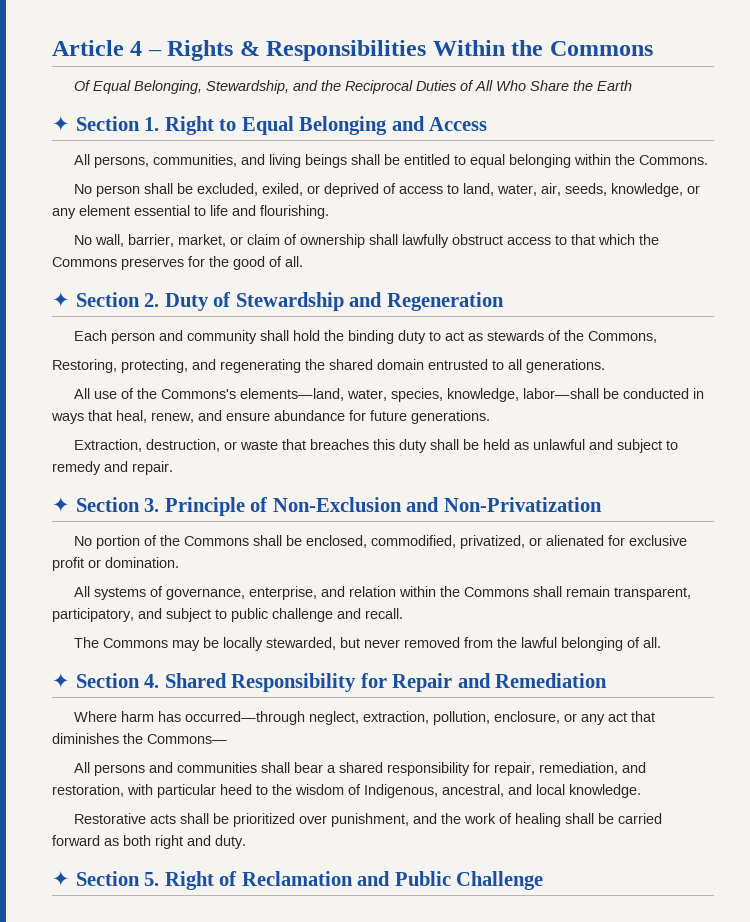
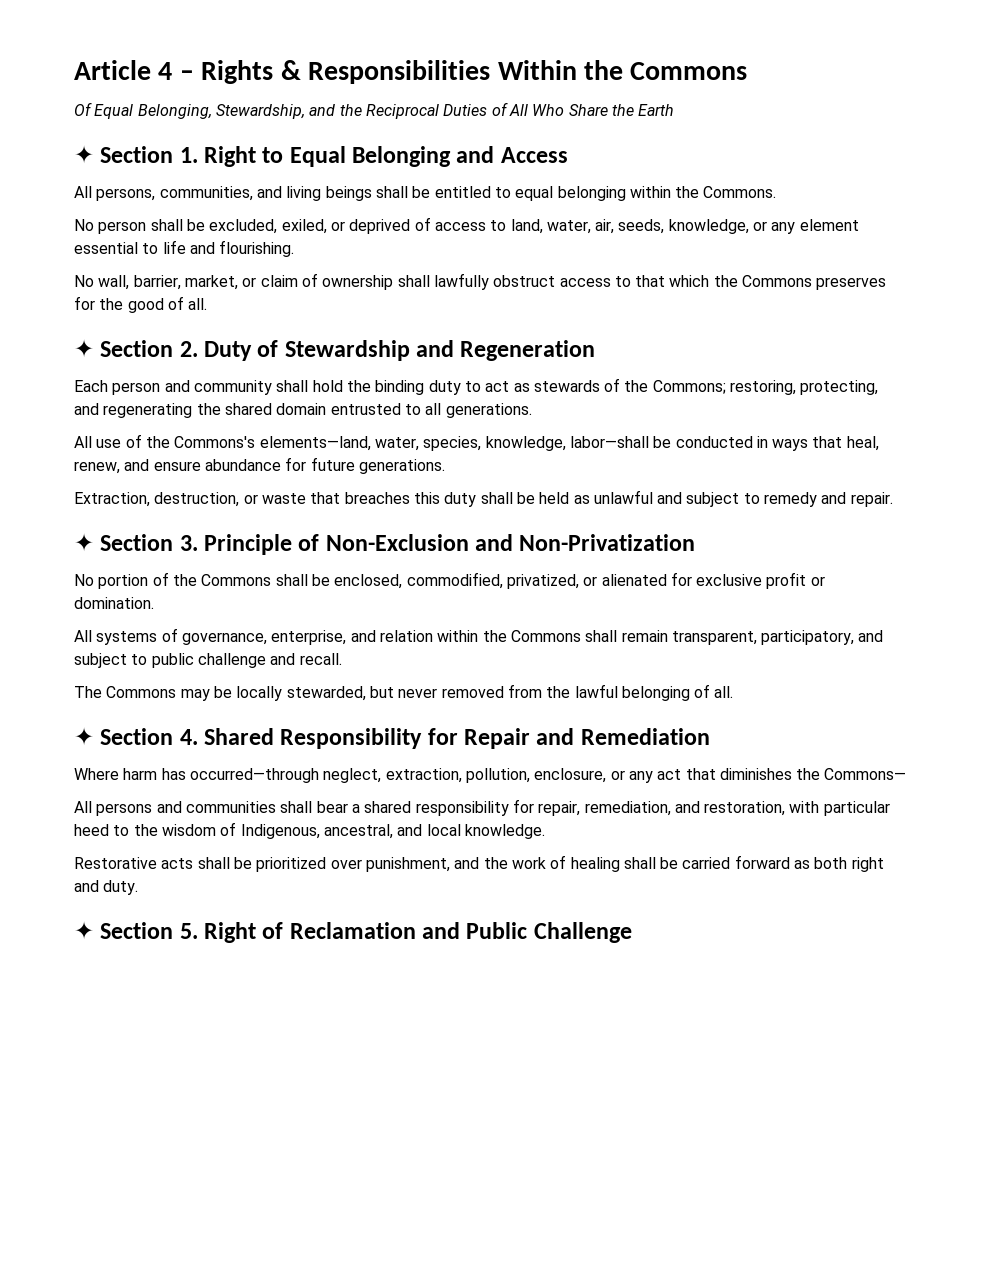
- Each person and community shall hold the binding duty to act as stewards of the Commons,
- Restoring, protecting, and regenerating the shared domain entrusted to all generations.
+ Each person and community shall hold the binding duty to act as stewards of the Commons; restoring, protecting, and regenerating the shared domain entrusted to all generations.

